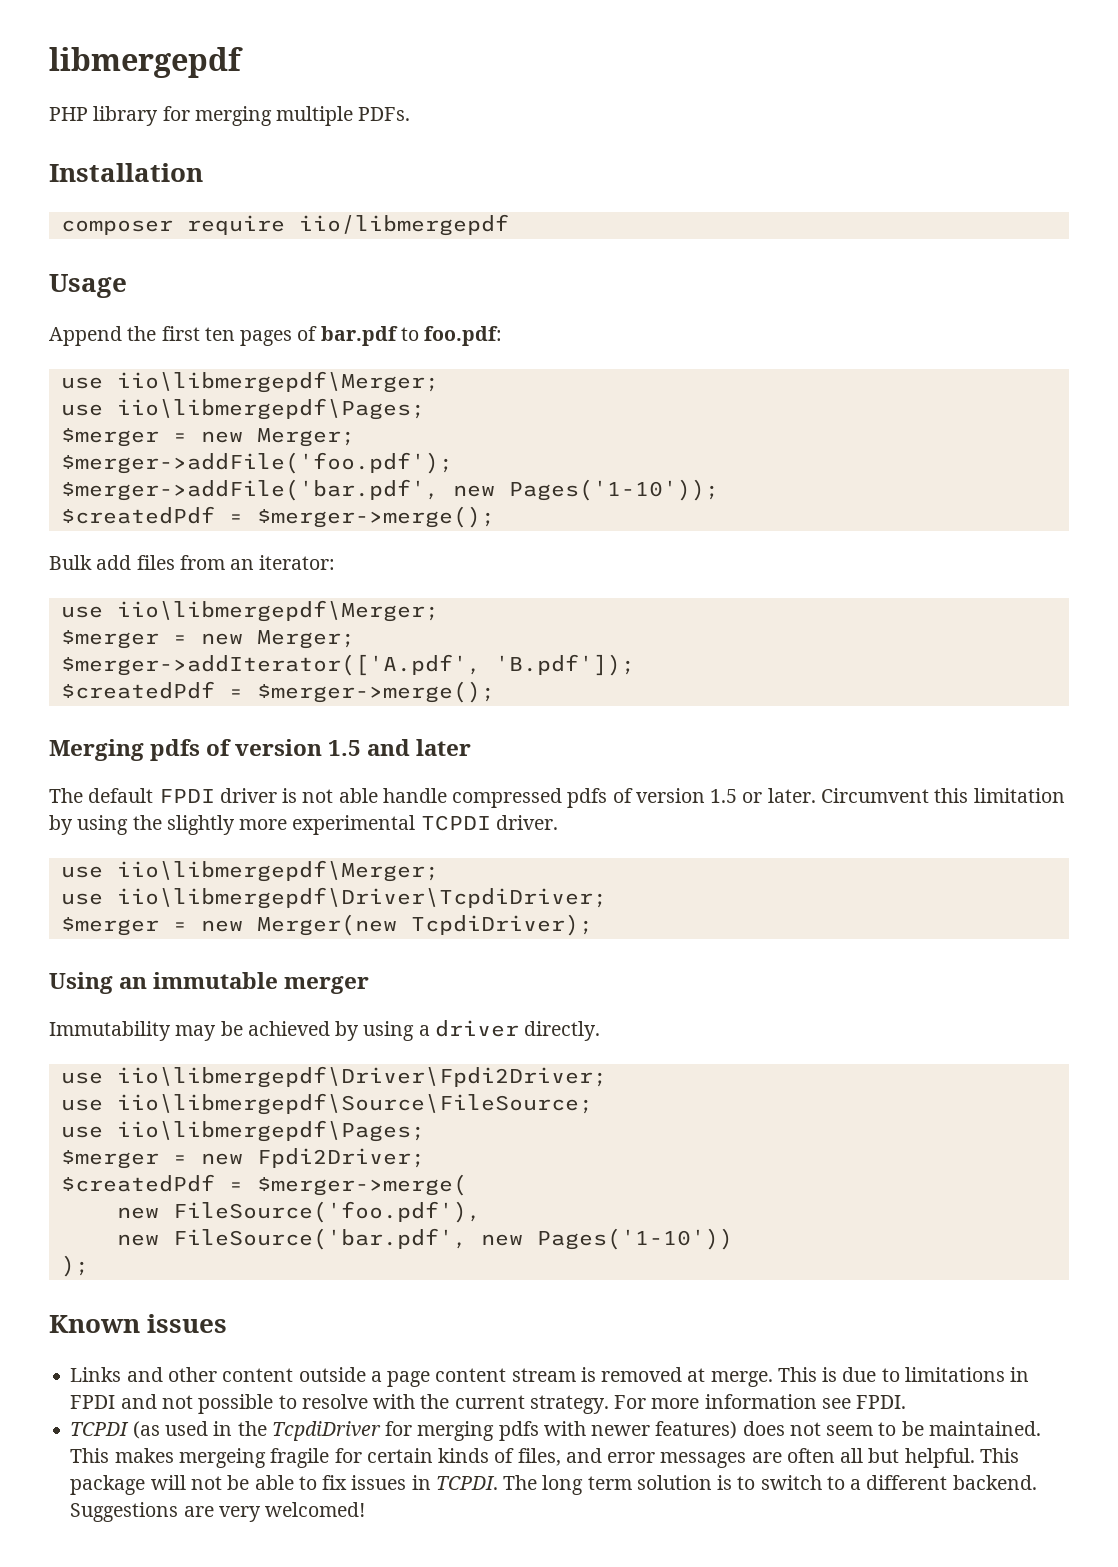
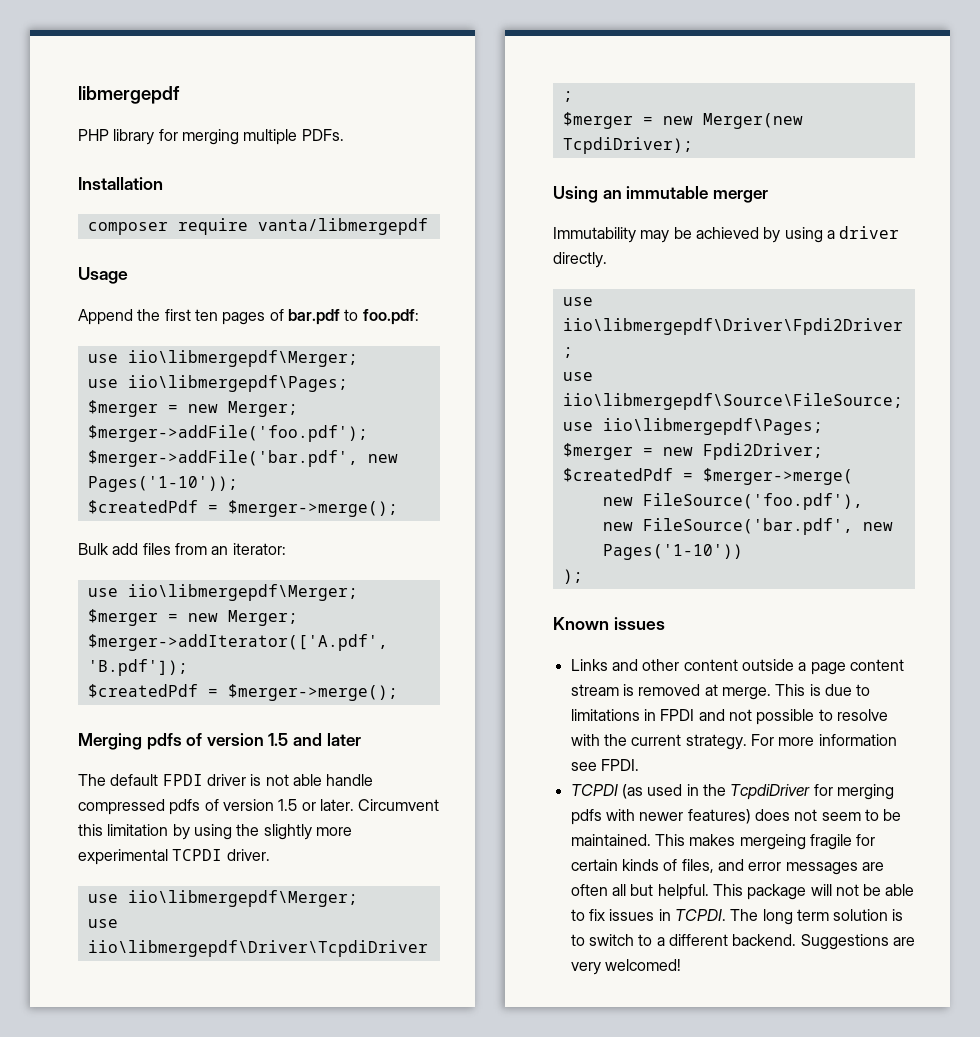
- composer require iio/libmergepdf
+ composer require vanta/libmergepdf

